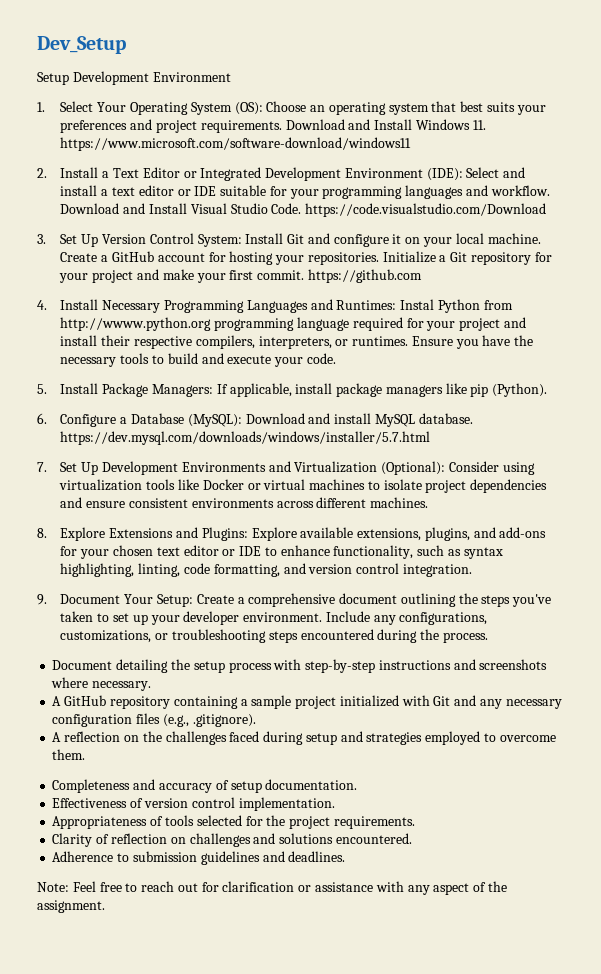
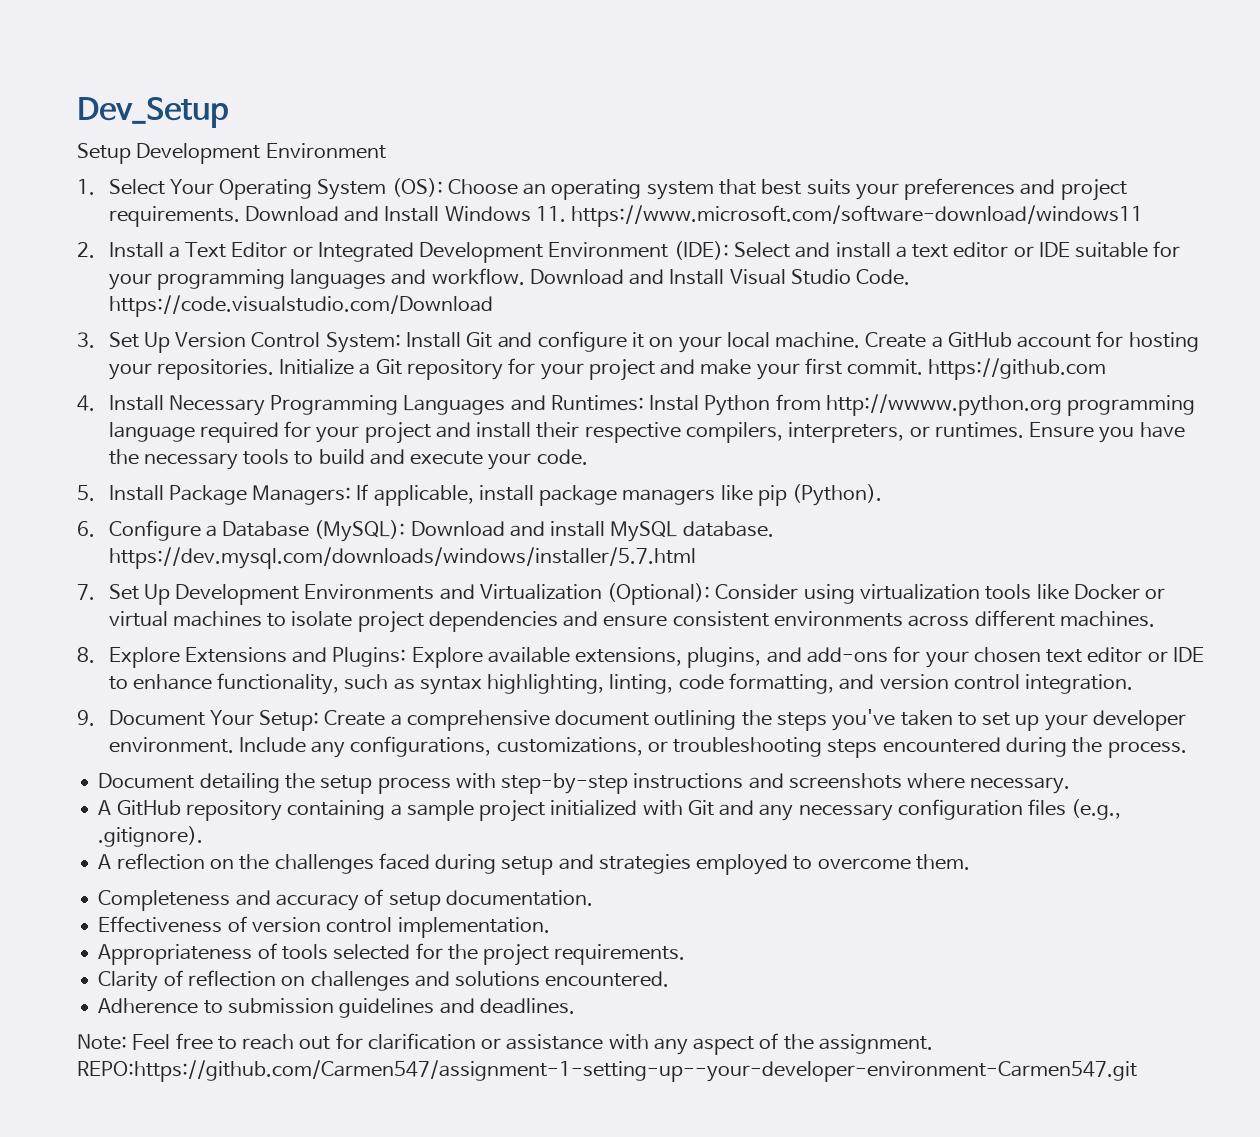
+ REPO:https://github.com/Carmen547/assignment-1-setting-up--your-developer-environment-Carmen547.git

